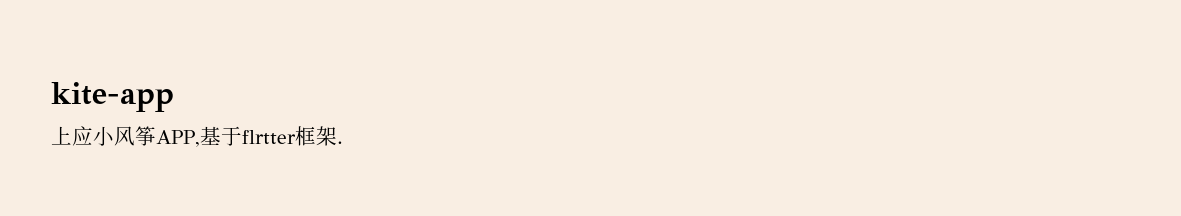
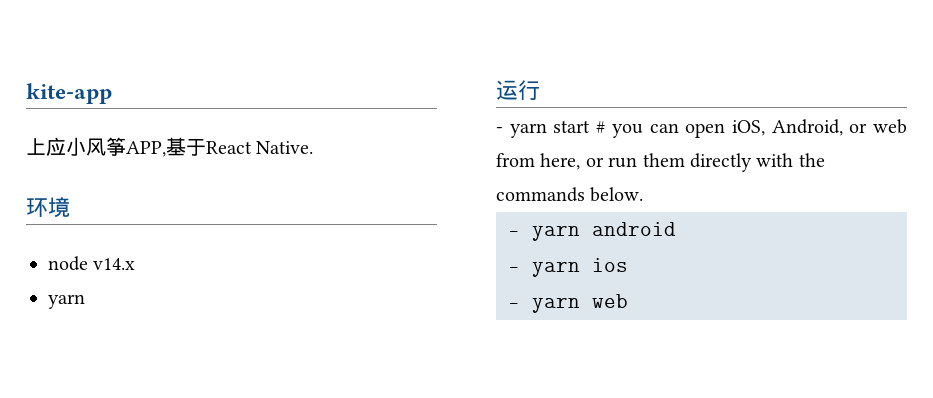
- 上应小风筝APP,基于flrtter框架.
+ 上应小风筝APP,基于React Native.
+ 环境
+ node v14.x
+ yarn
+ 运行
+ - yarn start # you can open iOS, Android, or web from here, or run them directly with the commands below.
+ - yarn android
+ - yarn ios
+ - yarn web

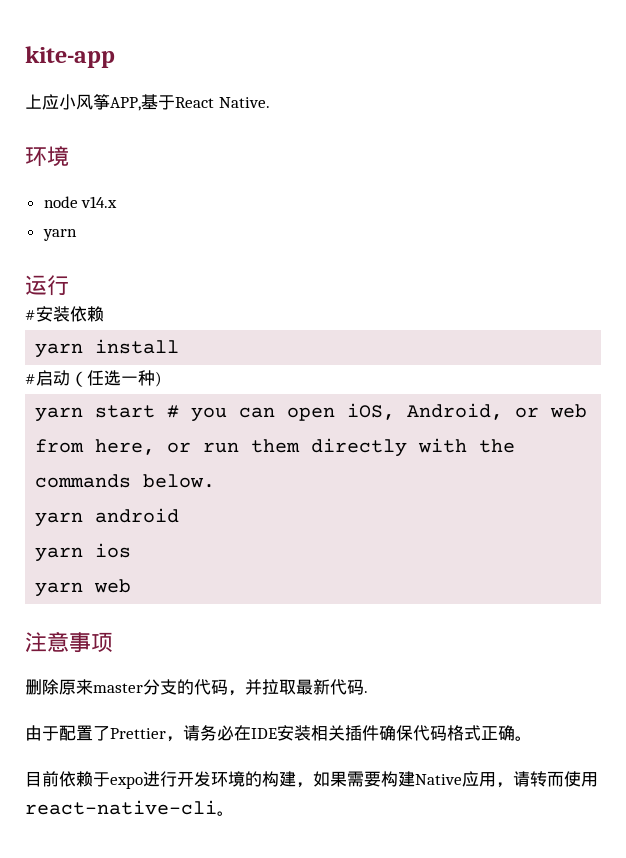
- - yarn start # you can open iOS, Android, or web from here, or run them directly with the commands below.
+ #安装依赖
+ yarn install
+ #启动（任选一种)
+ yarn start # you can open iOS, Android, or web from here, or run them directly with the commands below.
- - yarn android
+ yarn android
- - yarn ios
+ yarn ios
- - yarn web
+ yarn web
+ 注意事项
+ 删除原来master分支的代码，并拉取最新代码.
+ 由于配置了Prettier，请务必在IDE安装相关插件确保代码格式正确。
+ 目前依赖于expo进行开发环境的构建，如果需要构建Native应用，请转而使用react-native-cli。

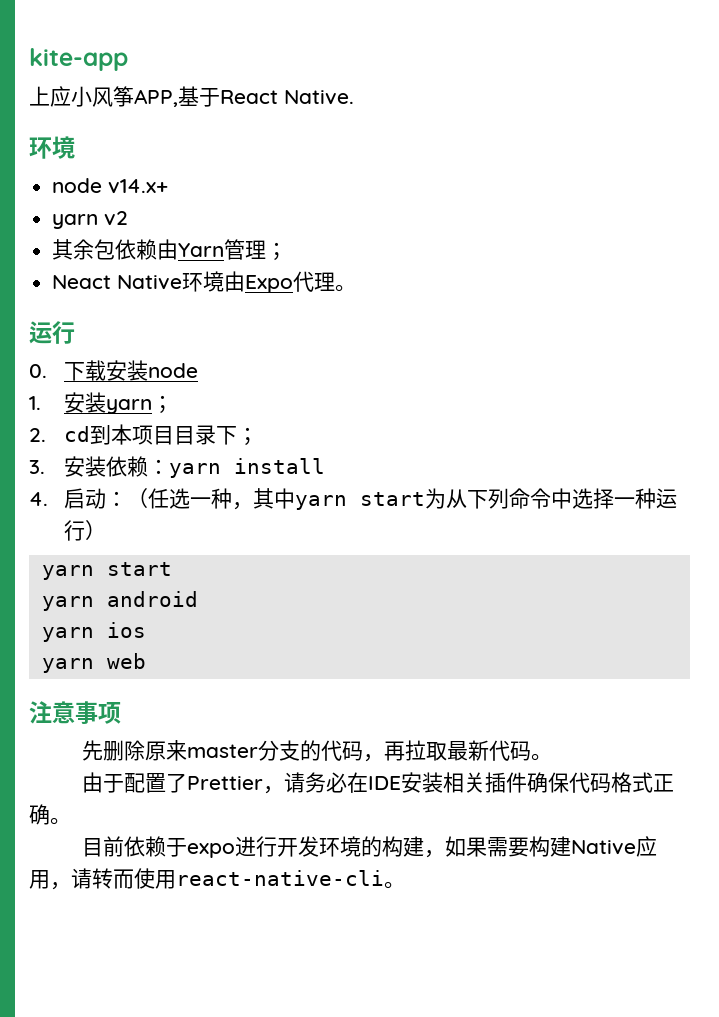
- node v14.x
- yarn
+ node v14.x+
+ yarn v2
+ 其余包依赖由Yarn管理；
+ Neact Native环境由Expo代理。
  运行
- #安装依赖
- yarn install
+ 0.下载安装node
+ 1.安装yarn；
+ 2. cd到本项目目录下；
+ 3.安装依赖：yarn install
- #启动（任选一种)
- yarn start # you can open iOS, Android, or web from here, or run them directly with the commands below.
+ 4.启动：（任选一种，其中yarn start为从下列命令中选择一种运行）
+ yarn start
- 删除原来master分支的代码，并拉取最新代码.
+ 先删除原来master分支的代码，再拉取最新代码。

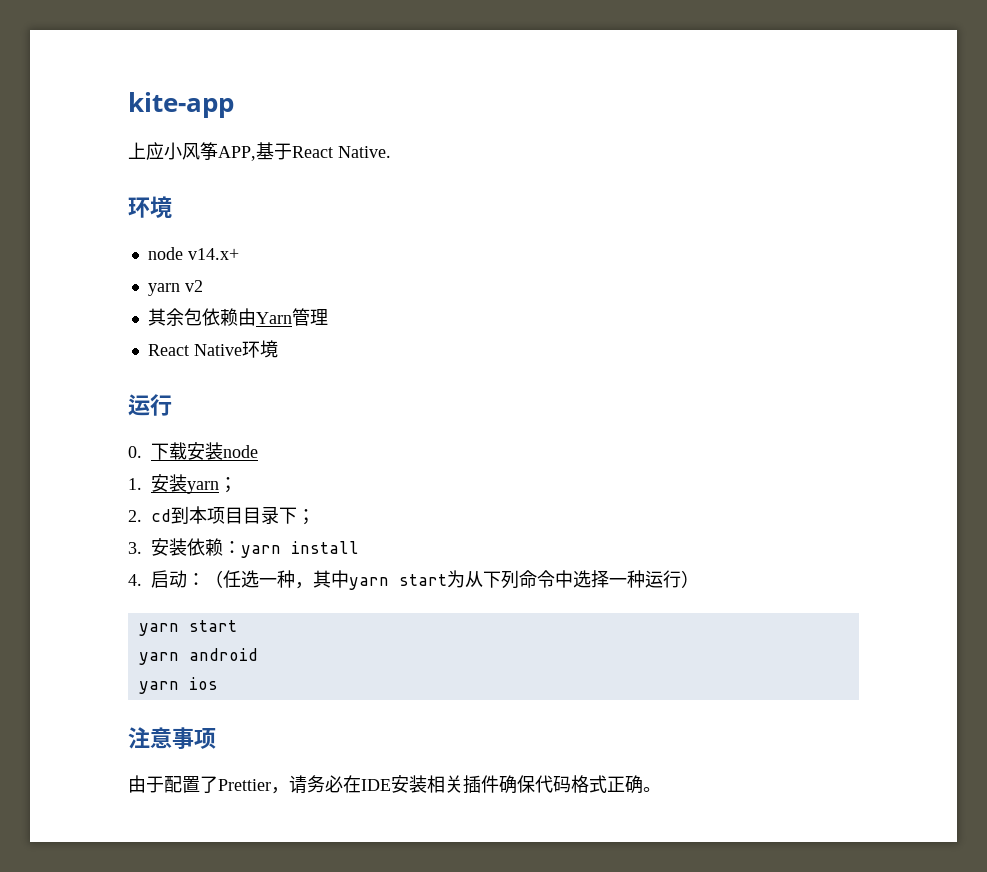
- 其余包依赖由Yarn管理；
- Neact Native环境由Expo代理。
+ 其余包依赖由Yarn管理
+ React Native环境
- yarn web
- 先删除原来master分支的代码，再拉取最新代码。
- 目前依赖于expo进行开发环境的构建，如果需要构建Native应用，请转而使用react-native-cli。

